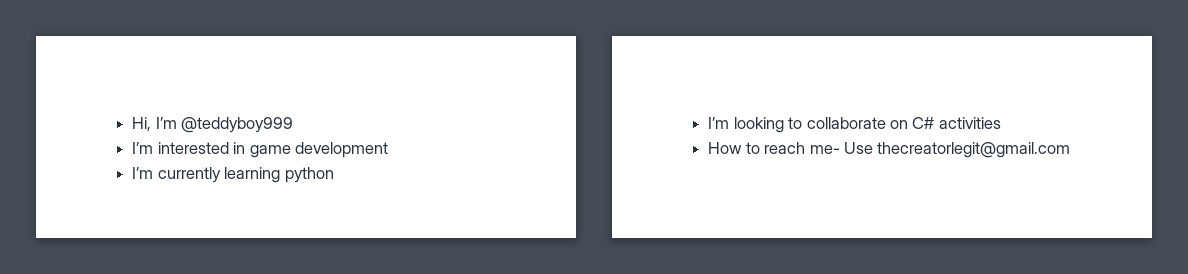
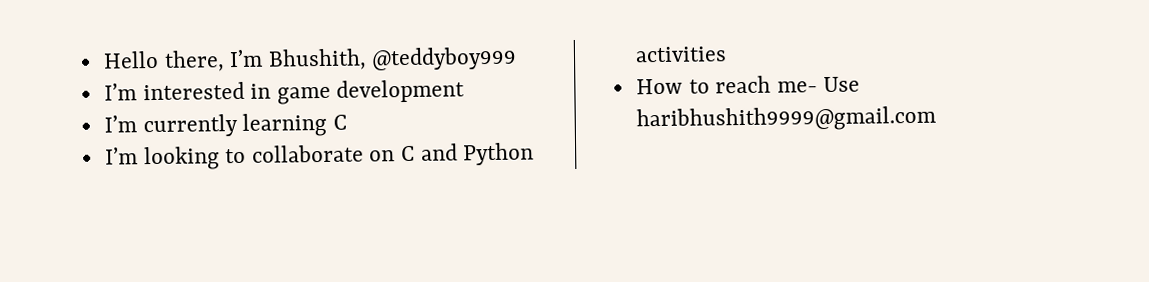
- Hi, I’m @teddyboy999
+ Hello there, I’m Bhushith, @teddyboy999
- I’m currently learning python
+ I’m currently learning C
- I’m looking to collaborate on C# activities
+ I’m looking to collaborate on C and Python activities
- How to reach me- Use thecreatorlegit@gmail.com
+ How to reach me- Use haribhushith9999@gmail.com

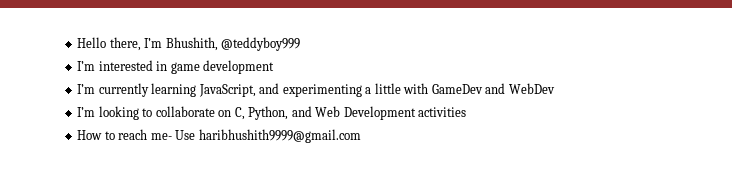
- I’m currently learning C
+ I’m currently learning JavaScript, and experimenting a little with GameDev and WebDev
- I’m looking to collaborate on C and Python activities
+ I’m looking to collaborate on C, Python, and Web Development activities

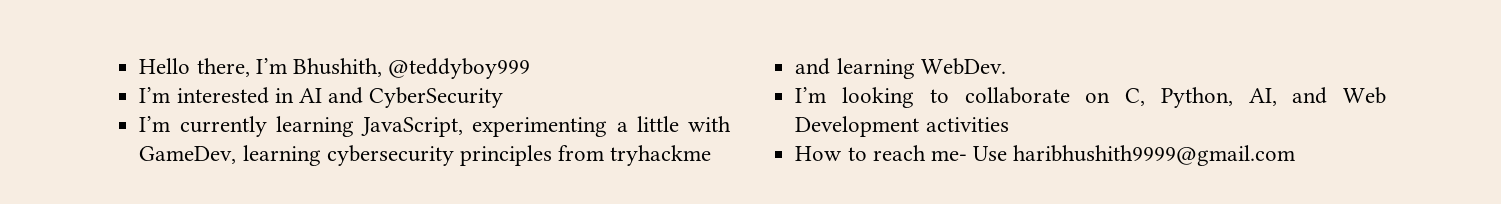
- I’m interested in game development
+ I’m interested in AI and CyberSecurity
- I’m currently learning JavaScript, and experimenting a little with GameDev and WebDev
+ I’m currently learning JavaScript, experimenting a little with GameDev, learning cybersecurity principles from tryhackme
+ and learning WebDev.
- I’m looking to collaborate on C, Python, and Web Development activities
+ I’m looking to collaborate on C, Python, AI, and Web Development activities

